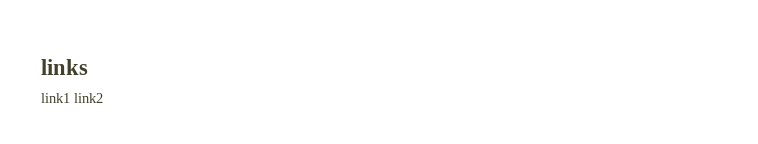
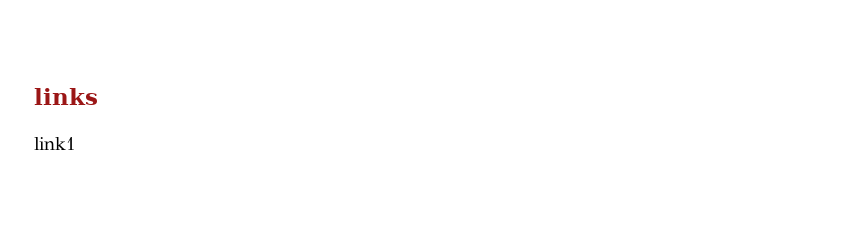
- link1 link2
+ link1

